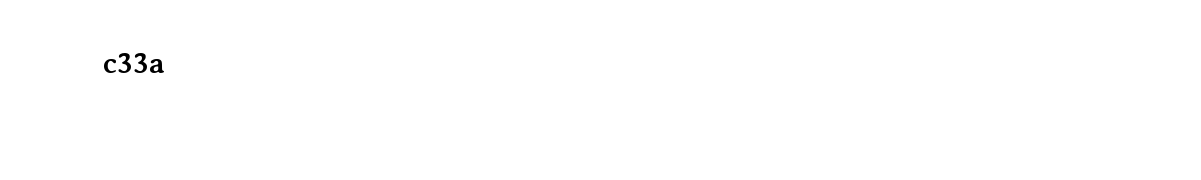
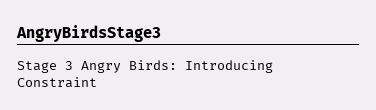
- c33a
+ AngryBirdsStage3
+ Stage 3 Angry Birds: Introducing Constraint

